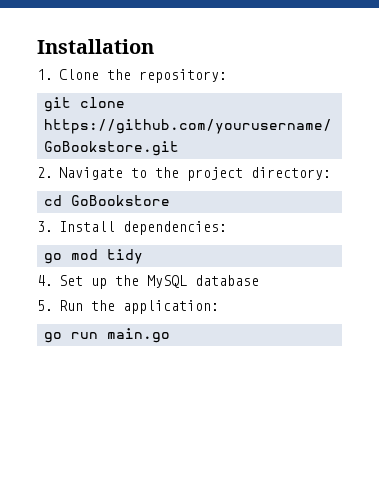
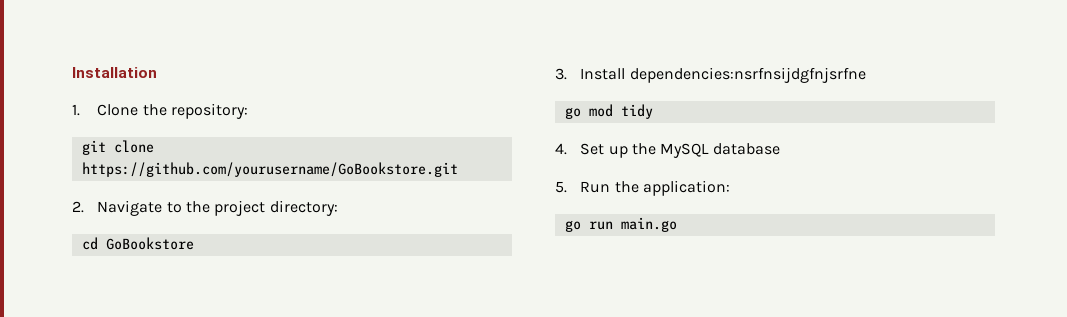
- 3. Install dependencies:
+ 3. Install dependencies:nsrfnsijdgfnjsrfne

